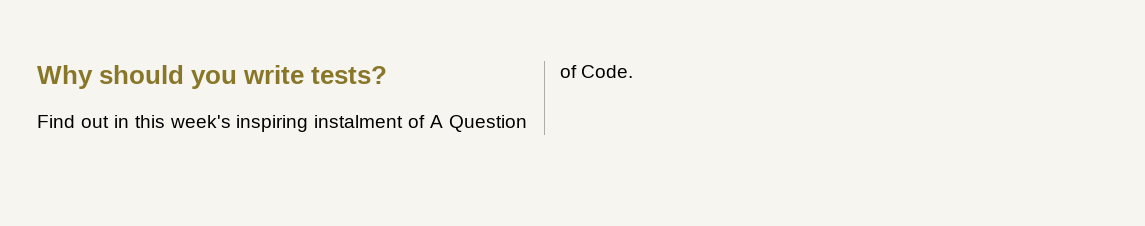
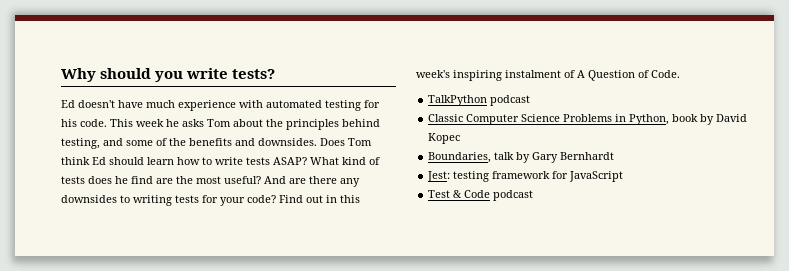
+ Ed doesn't have much experience with automated testing for his code. This week he asks Tom about the principles behind testing, and some of the benefits and downsides. Does Tom think Ed should learn how to write tests ASAP? What kind of tests does he find are the most useful? And are there any downsides to writing tests for your code?
+ TalkPython podcast
+ Classic Computer Science Problems in Python, book by David Kopec
+ Boundaries, talk by Gary Bernhardt
+ Jest: testing framework for JavaScript
+ Test & Code podcast

